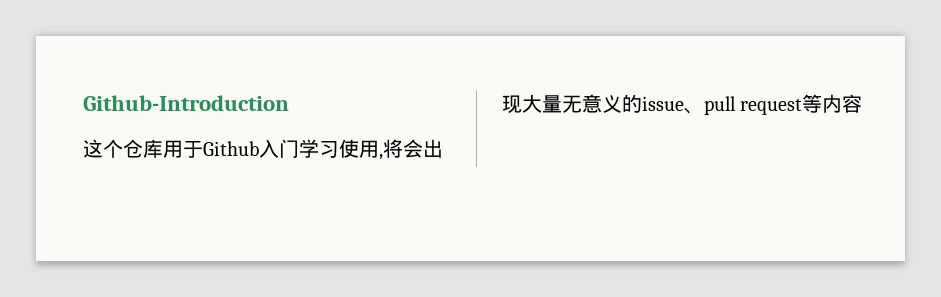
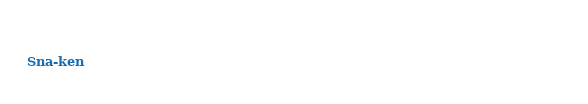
- Github-Introduction
- 这个仓库用于Github入门学习使用,将会出现大量无意义的issue、pull request等内容
+ Sna-ken

